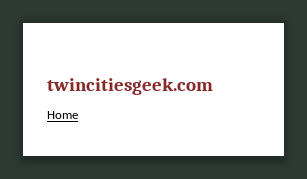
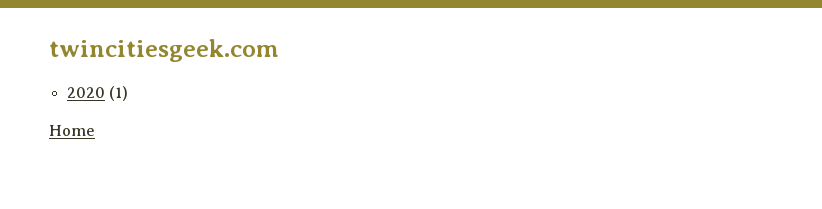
+ 2020 (1)

